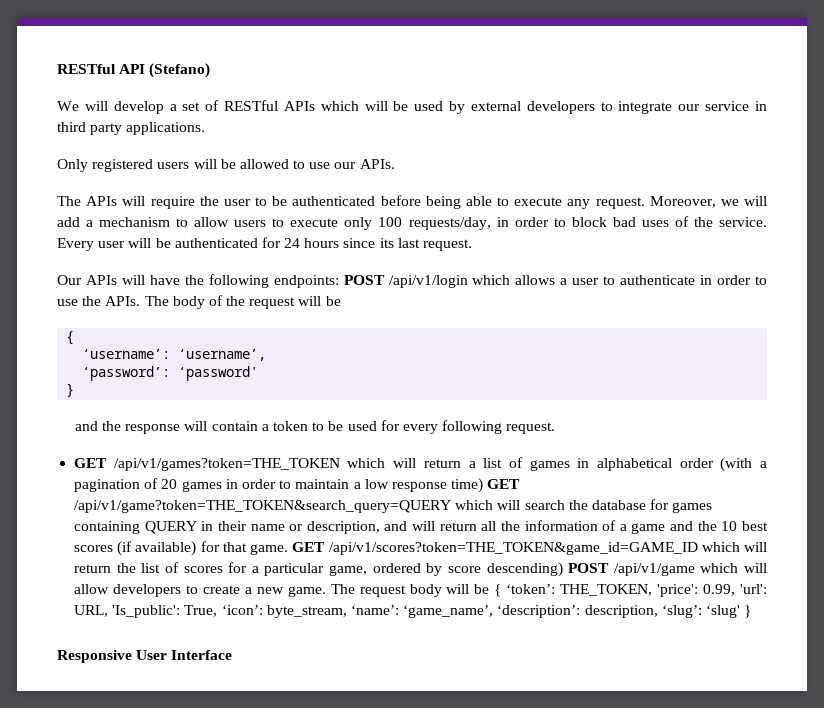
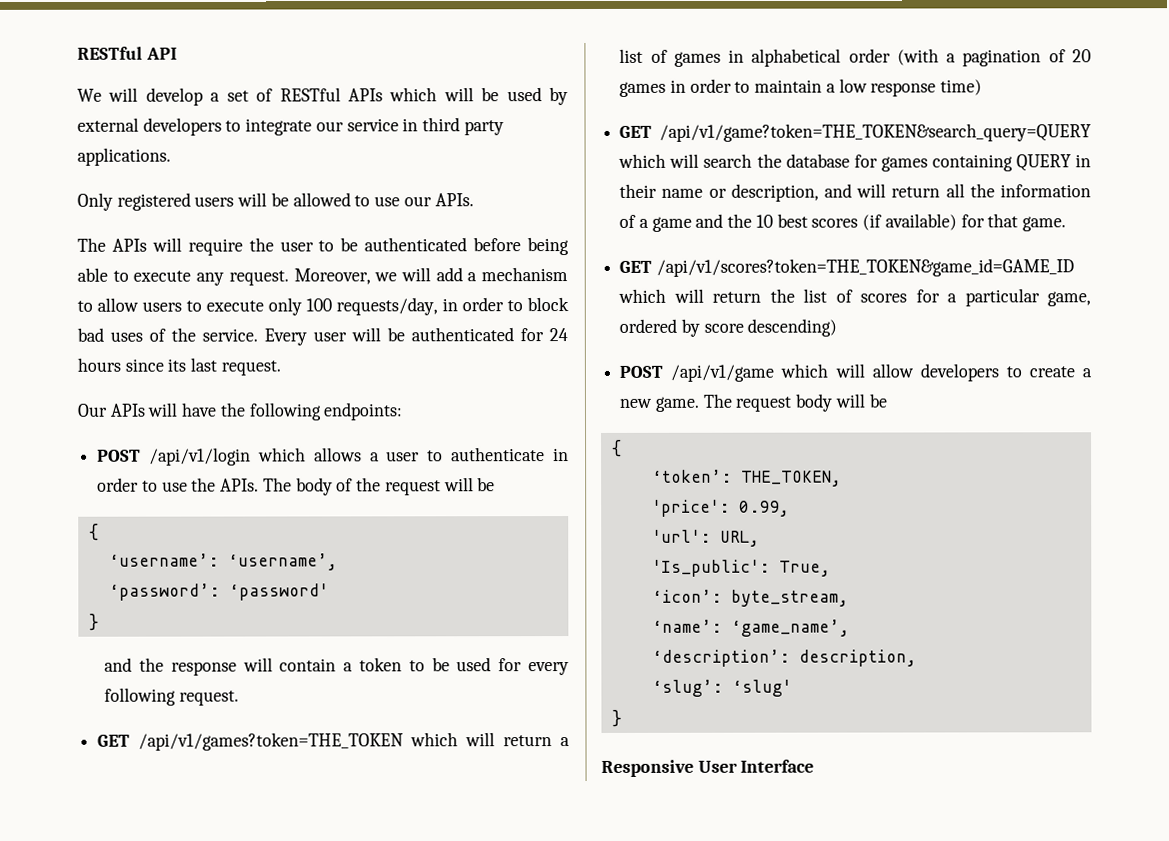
- RESTful API (Stefano)
+ RESTful API
- Our APIs will have the following endpoints: POST /api/v1/login which allows a user to authenticate in order to use the APIs.
+ Our APIs will have the following endpoints:
+ POST /api/v1/login which allows a user to authenticate in order to use the APIs.
- GET /api/v1/games?token=THE_TOKEN which will return a list of games in alphabetical order (with a pagination of 20 games in order to maintain a low response time) GET /api/v1/game?token=THE_TOKEN&search_query=QUERY which will search the database for games containing QUERY in their name or description, and will return all the information of a game and the 10 best scores (if available) for that game. GET /api/v1/scores?token=THE_TOKEN&game_id=GAME_ID which will return the list of scores for a particular game, ordered by score descending) POST /api/v1/game which will allow developers to create a new game.
+ GET /api/v1/games?token=THE_TOKEN which will return a list of games in alphabetical order (with a pagination of 20 games in order to maintain a low response time)
+ GET /api/v1/game?token=THE_TOKEN&search_query=QUERY which will search the database for games containing QUERY in their name or description, and will return all the information of a game and the 10 best scores (if available) for that game.
+ GET /api/v1/scores?token=THE_TOKEN&game_id=GAME_ID which will return the list of scores for a particular game, ordered by score descending)
+ POST /api/v1/game which will allow developers to create a new game.
- The request body will be { ‘token’: THE_TOKEN, 'price': 0.99, 'url': URL, 'Is_public': True, ‘icon’: byte_stream, ‘name’: ‘game_name’, ‘description’: description, ‘slug’: ‘slug' }
+ The request body will be
+ {
+ ‘token’: THE_TOKEN,
+ 'price': 0.99,
+ 'url': URL,
+ 'Is_public': True,
+ ‘icon’: byte_stream,
+ ‘name’: ‘game_name’,
+ ‘description’: description,
+ ‘slug’: ‘slug'
+ }

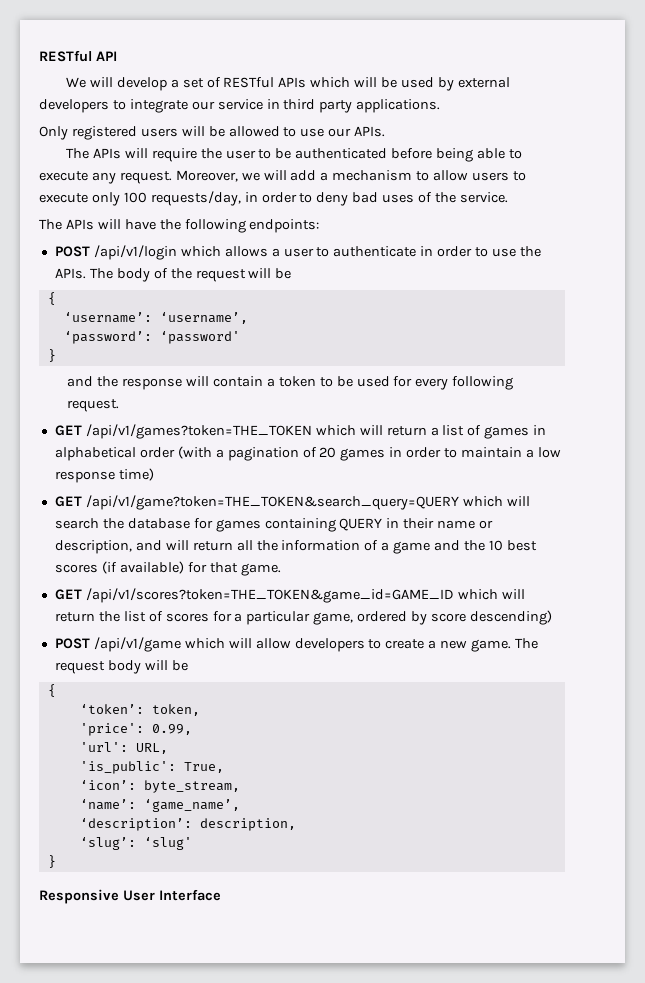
- Moreover, we will add a mechanism to allow users to execute only 100 requests/day, in order to block bad uses of the service. Every user will be authenticated for 24 hours since its last request.
- Our APIs will have the following endpoints:
+ Moreover, we will add a mechanism to allow users to execute only 100 requests/day, in order to deny bad uses of the service.
+ The APIs will have the following endpoints:
- ‘token’: THE_TOKEN,
+ ‘token’: token,
- 'Is_public': True,
+ 'is_public': True,

